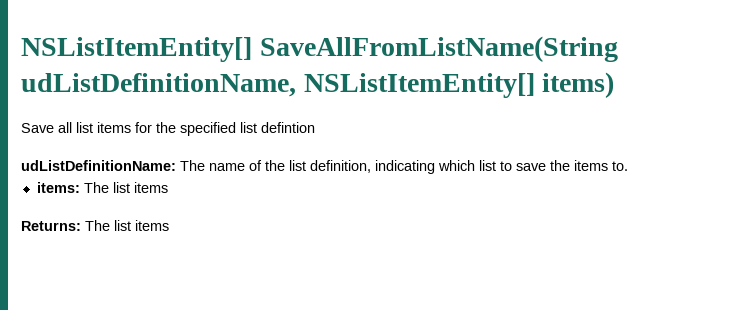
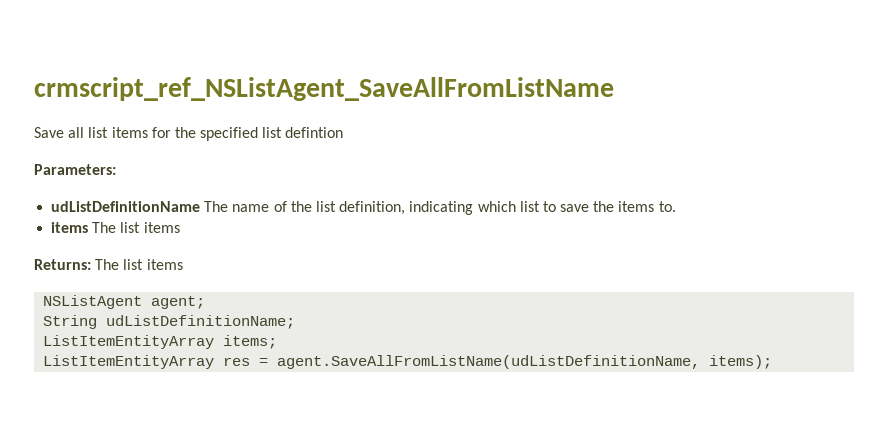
- NSListItemEntity[] SaveAllFromListName(String udListDefinitionName, NSListItemEntity[] items)
+ crmscript_ref_NSListAgent_SaveAllFromListName
- udListDefinitionName: The name of the list definition, indicating which list to save the items to.
+ Parameters:
+ udListDefinitionName The name of the list definition, indicating which list to save the items to.
- items: The list items
+ items The list items
+ NSListAgent agent;
+ String udListDefinitionName;
+ ListItemEntityArray items;
+ ListItemEntityArray res = agent.SaveAllFromListName(udListDefinitionName, items);

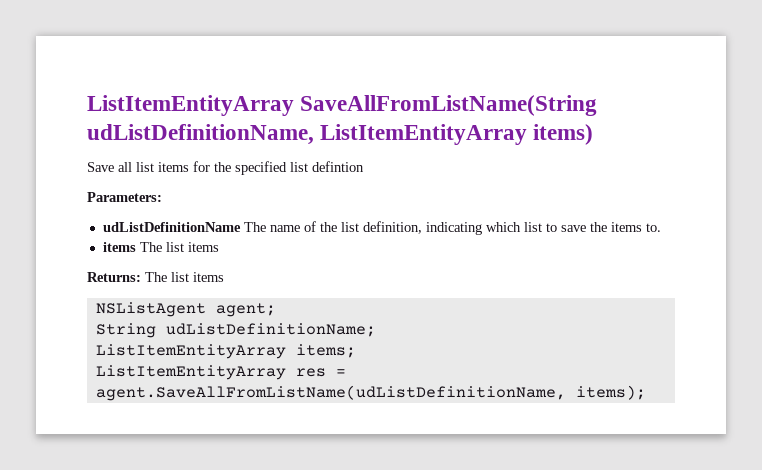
- crmscript_ref_NSListAgent_SaveAllFromListName
+ ListItemEntityArray SaveAllFromListName(String udListDefinitionName, ListItemEntityArray items)

